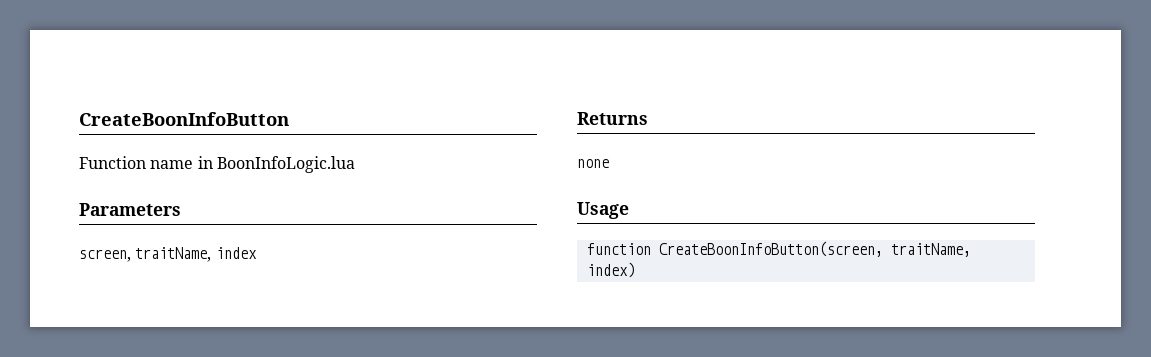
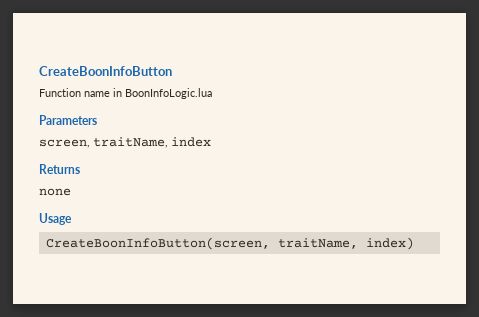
- function CreateBoonInfoButton(screen, traitName, index)
+ CreateBoonInfoButton(screen, traitName, index)

